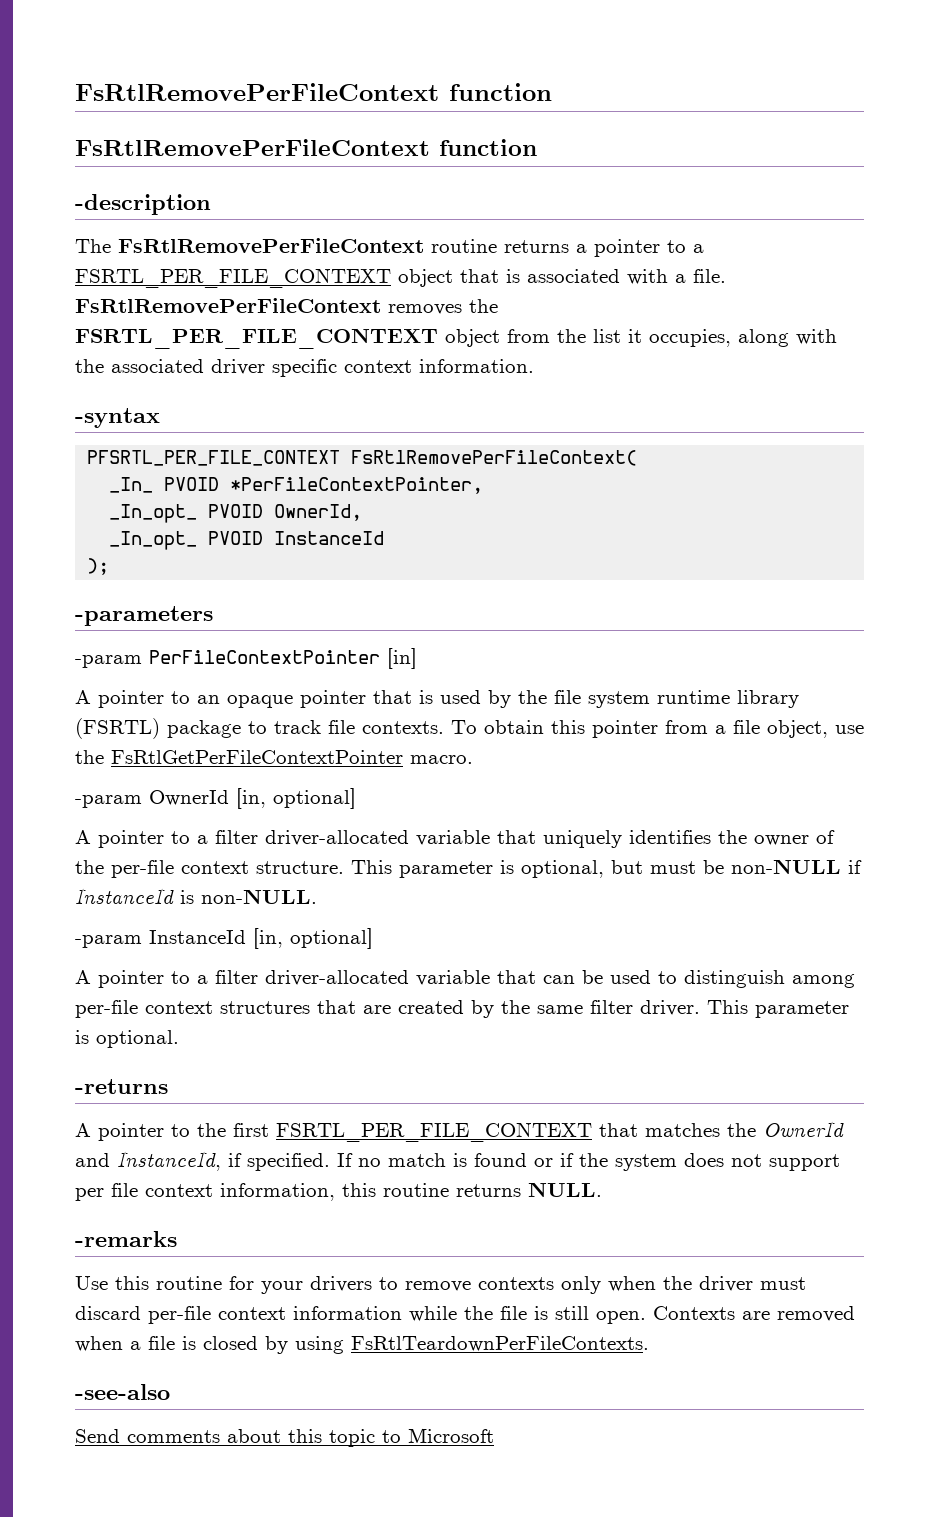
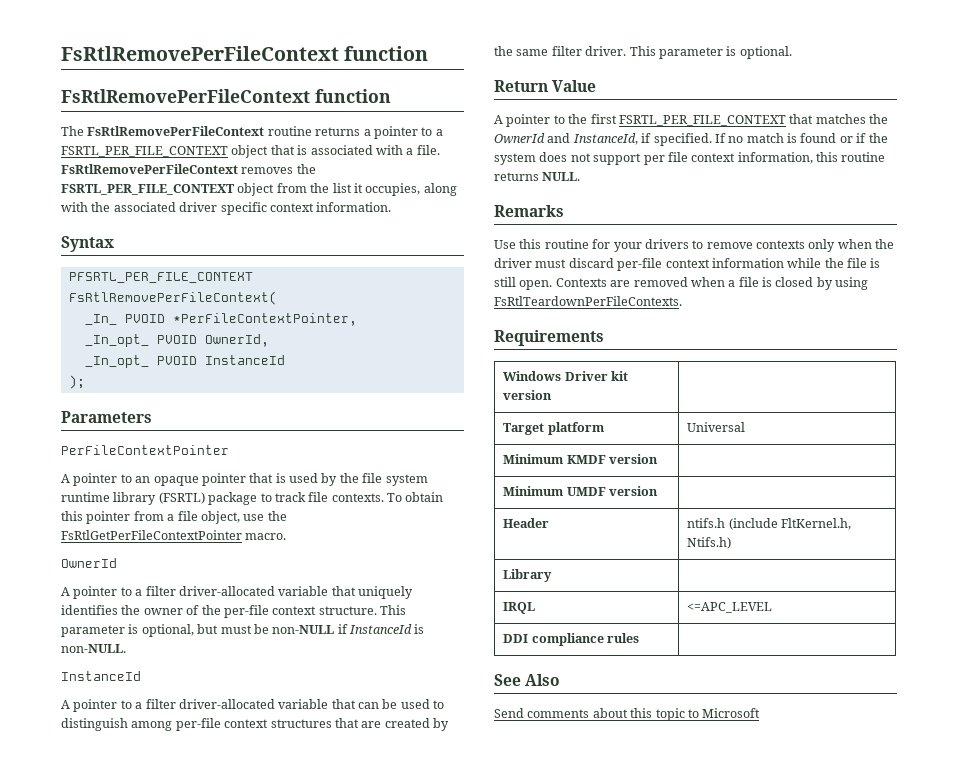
- -description
- -syntax
+ Syntax
- -parameters
- -param PerFileContextPointer [in]
+ Parameters
+ PerFileContextPointer
  To obtain this pointer from a file object, use the FsRtlGetPerFileContextPointer macro.
- -param OwnerId [in, optional]
+ OwnerId
  This parameter is optional, but must be non-NULL if InstanceId is non-NULL.
- -param InstanceId [in, optional]
+ InstanceId
- -returns
+ Return Value
- -remarks
+ Remarks
- -see-also
+ Requirements
+ Windows Driver kit version |
+ Target platform | Universal
+ Minimum KMDF version |
+ Minimum UMDF version |
+ Header | ntifs.h (include FltKernel.h, Ntifs.h)
+ Library |
+ IRQL | <=APC_LEVEL
+ DDI compliance rules |
+ See Also

